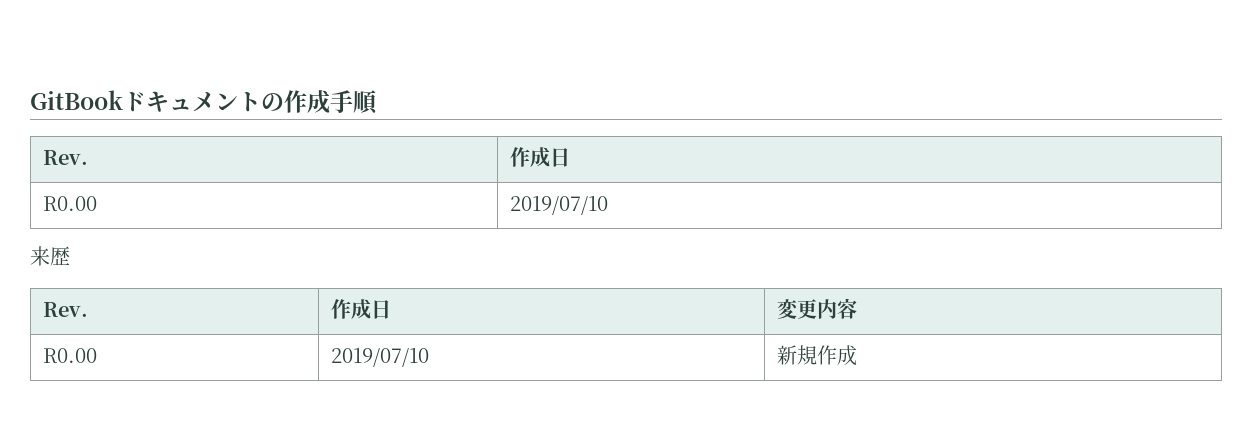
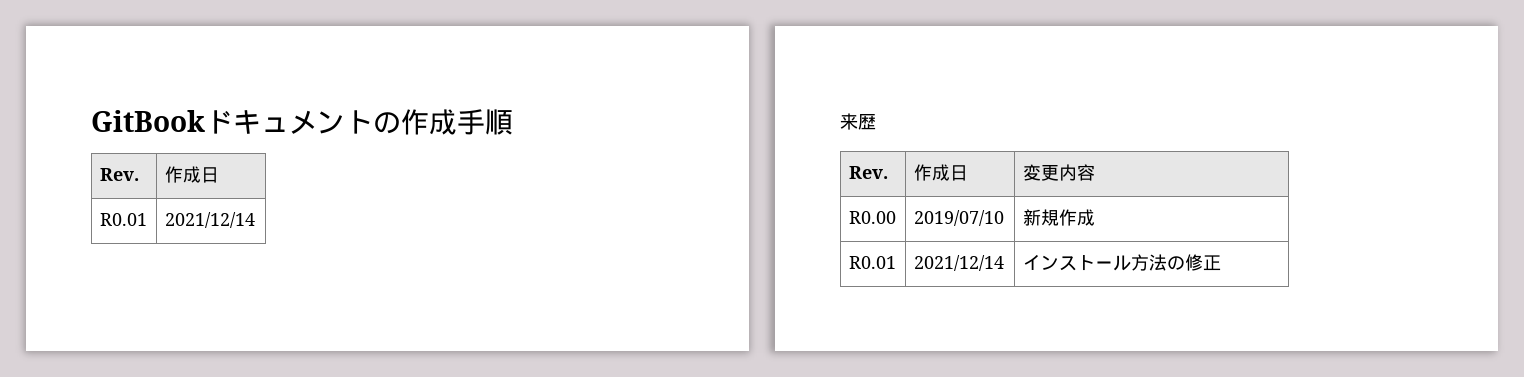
  GitBookドキュメントの作成手順
  Rev. | 作成日
- R0.00 | 2019/07/10
+ R0.01 | 2021/12/14
+ R0.01 | 2021/12/14 | インストール方法の修正

